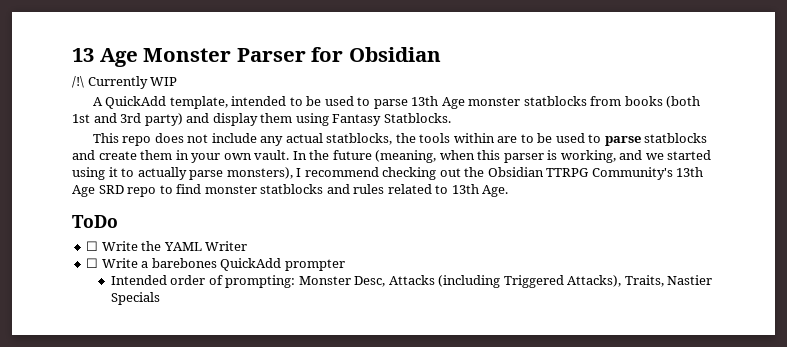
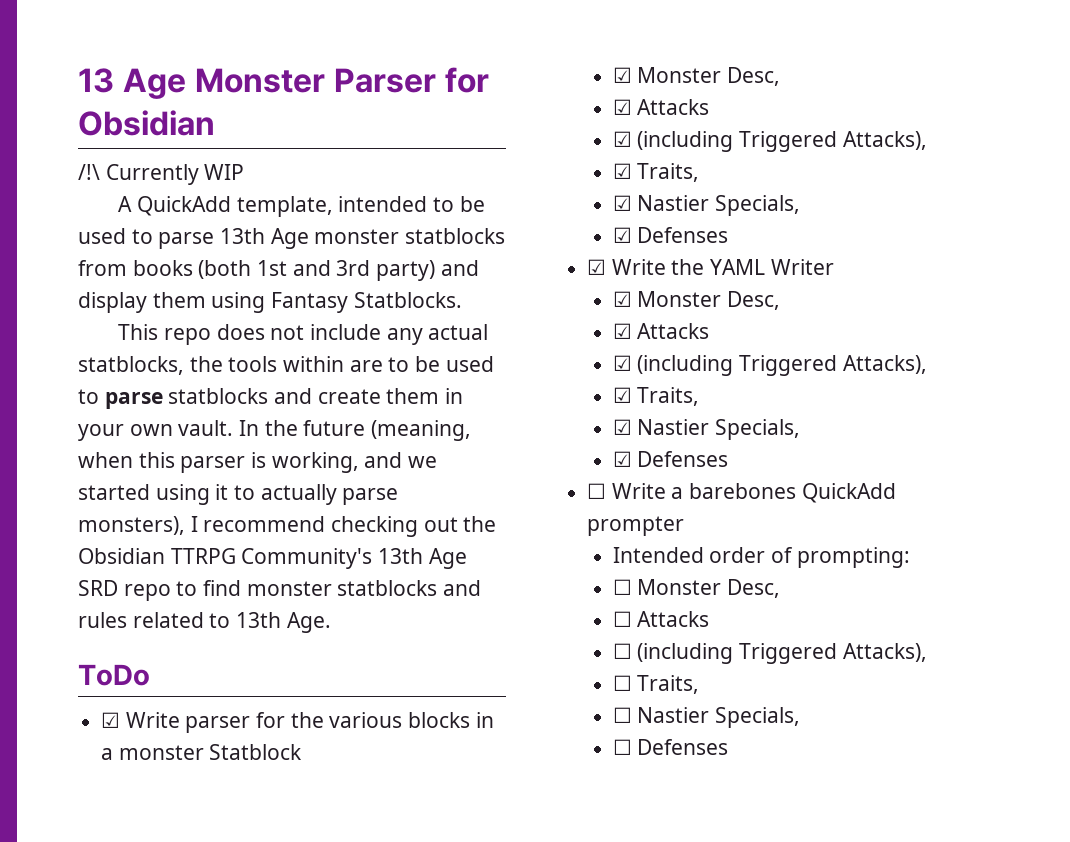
- ☐ Write the YAML Writer
+ ☑ Write parser for the various blocks in a monster Statblock
+ ☑ Monster Desc,
+ ☑ Attacks
+ ☑ (including Triggered Attacks),
+ ☑ Traits,
+ ☑ Nastier Specials,
+ ☑ Defenses
+ ☑ Write the YAML Writer
+ ☑ Monster Desc,
+ ☑ Attacks
+ ☑ (including Triggered Attacks),
+ ☑ Traits,
+ ☑ Nastier Specials,
+ ☑ Defenses
- Intended order of prompting: Monster Desc, Attacks (including Triggered Attacks), Traits, Nastier Specials
+ Intended order of prompting:
+ ☐ Monster Desc,
+ ☐ Attacks
+ ☐ (including Triggered Attacks),
+ ☐ Traits,
+ ☐ Nastier Specials,
+ ☐ Defenses

